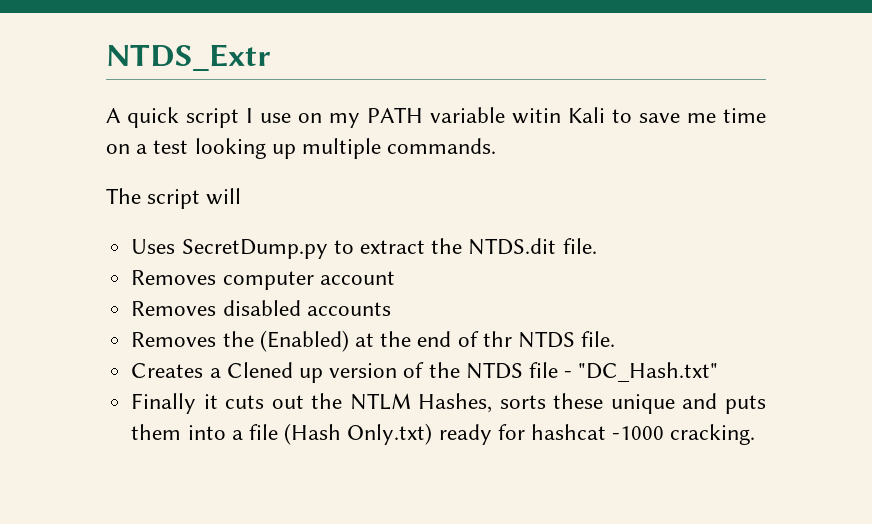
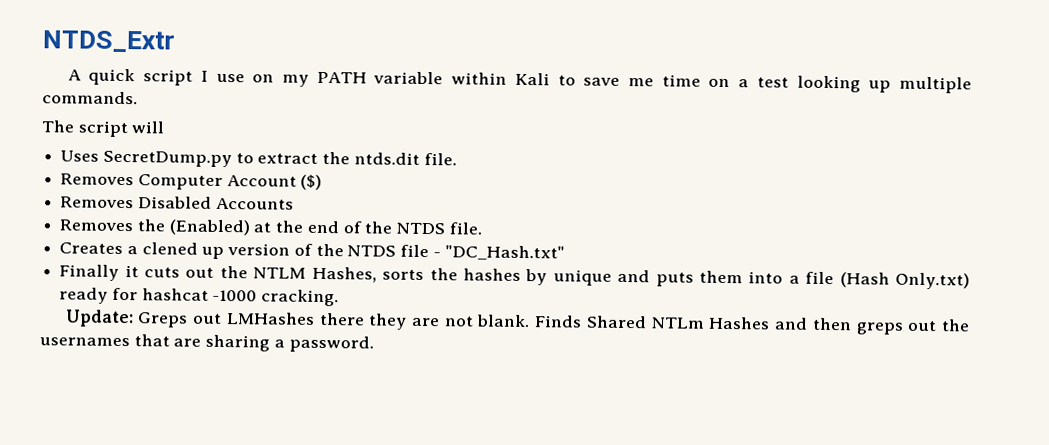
- A quick script I use on my PATH variable witin Kali to save me time on a test looking up multiple commands.
+ A quick script I use on my PATH variable within Kali to save me time on a test looking up multiple commands.
- Uses SecretDump.py to extract the NTDS.dit file.
+ Uses SecretDump.py to extract the ntds.dit file.
- Removes computer account
- Removes disabled accounts
+ Removes Computer Account ($)
+ Removes Disabled Accounts
- Removes the (Enabled) at the end of thr NTDS file.
+ Removes the (Enabled) at the end of the NTDS file.
- Creates a Clened up version of the NTDS file - "DC_Hash.txt"
+ Creates a clened up version of the NTDS file - "DC_Hash.txt"
- Finally it cuts out the NTLM Hashes, sorts these unique and puts them into a file (Hash Only.txt) ready for hashcat -1000 cracking.
+ Finally it cuts out the NTLM Hashes, sorts the hashes by unique and puts them into a file (Hash Only.txt) ready for hashcat -1000 cracking.
+ Update: Greps out LMHashes there they are not blank. Finds Shared NTLm Hashes and then greps out the usernames that are sharing a password.

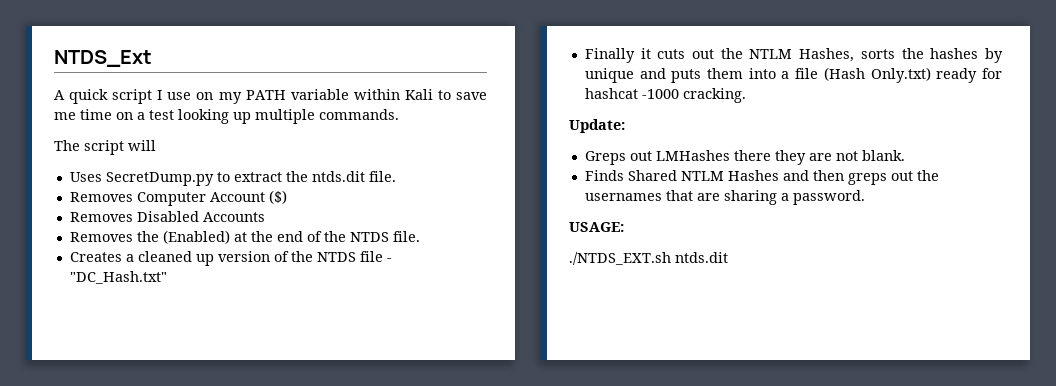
- NTDS_Extr
+ NTDS_Ext
- Creates a clened up version of the NTDS file - "DC_Hash.txt"
+ Creates a cleaned up version of the NTDS file - "DC_Hash.txt"
- Update: Greps out LMHashes there they are not blank. Finds Shared NTLm Hashes and then greps out the usernames that are sharing a password.
+ Update:
+ Greps out LMHashes there they are not blank.
+ Finds Shared NTLM Hashes and then greps out the usernames that are sharing a password.
+ USAGE:
+ ./NTDS_EXT.sh ntds.dit

